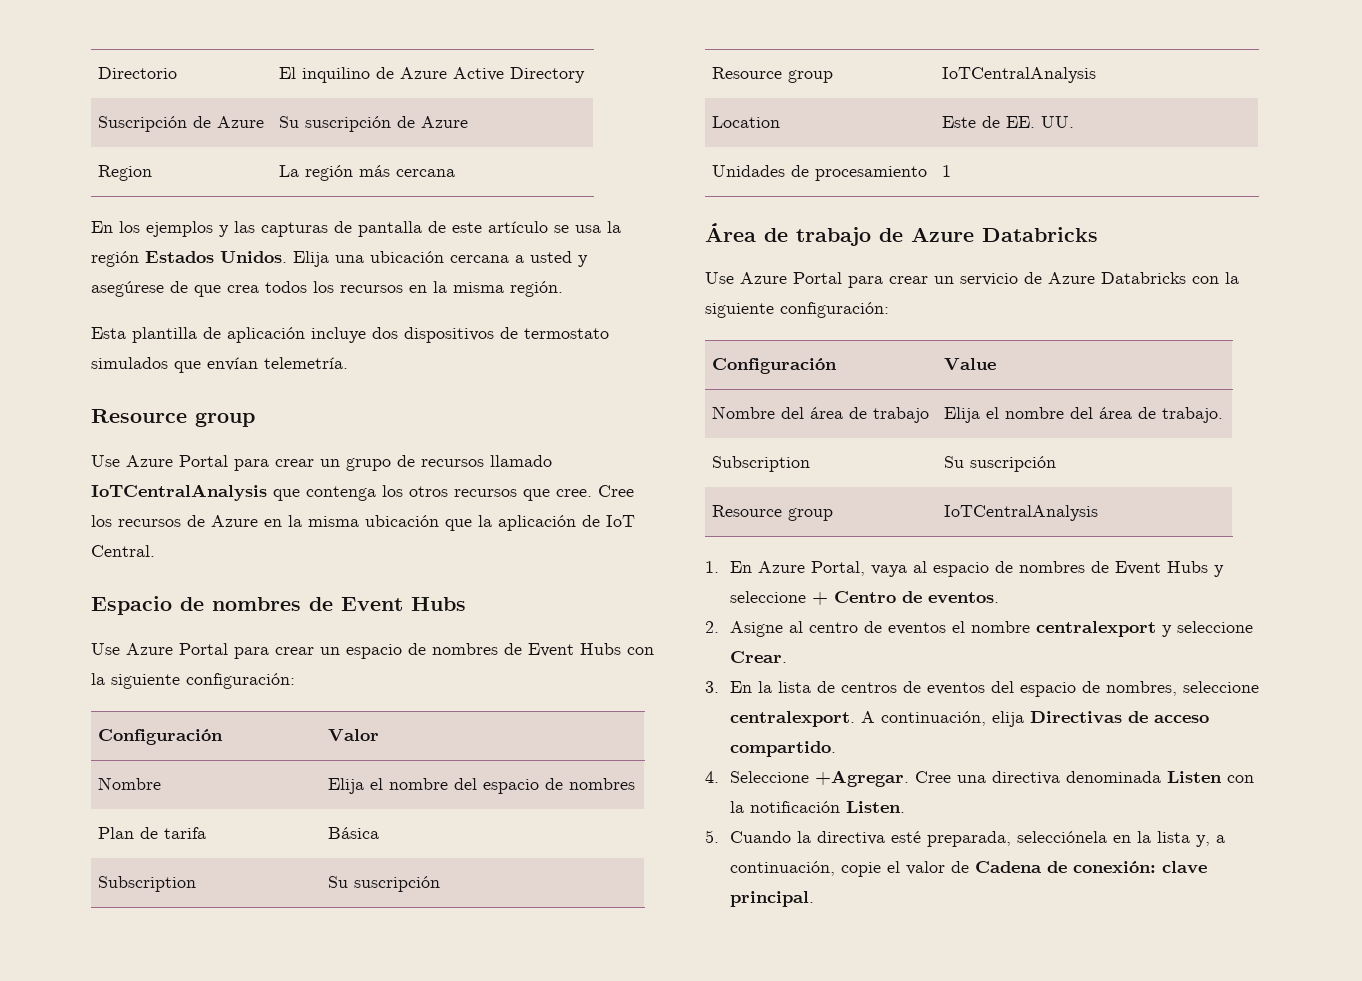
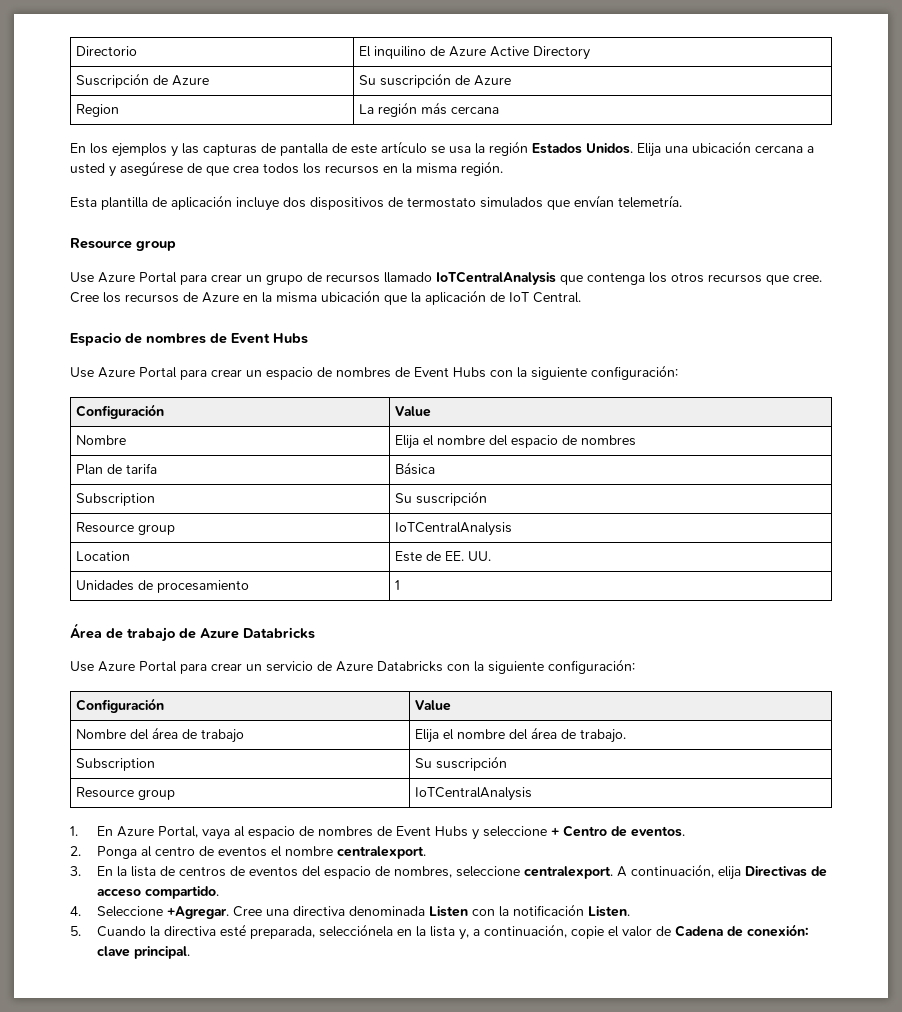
  Use Azure Portal para crear un espacio de nombres de Event Hubs con la siguiente configuración:
- Configuración | Valor
+ Configuración | Value
- 2. Asigne al centro de eventos el nombre centralexport y seleccione Crear.
+ 2. Ponga al centro de eventos el nombre centralexport.

